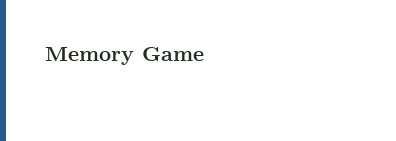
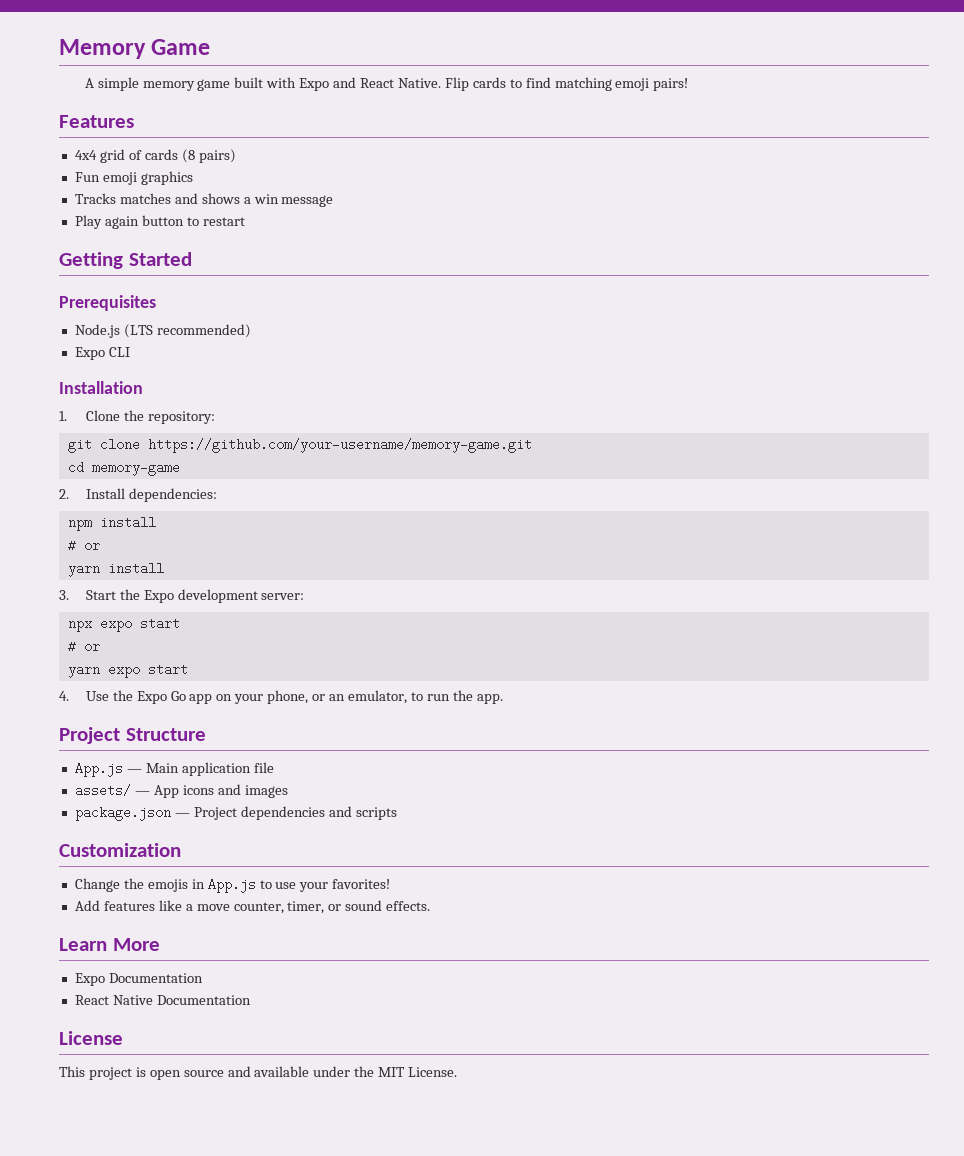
+ A simple memory game built with Expo and React Native. Flip cards to find matching emoji pairs!
+ Features
+ 4x4 grid of cards (8 pairs)
+ Fun emoji graphics
+ Tracks matches and shows a win message
+ Play again button to restart
+ Getting Started
+ Prerequisites
+ Node.js (LTS recommended)
+ Expo CLI
+ Installation
+ 1. Clone the repository:
+ git clone https://github.com/your-username/memory-game.git
+ cd memory-game
+ 2. Install dependencies:
+ npm install
+ # or
+ yarn install
+ 3. Start the Expo development server:
+ npx expo start
+ # or
+ yarn expo start
+ 4. Use the Expo Go app on your phone, or an emulator, to run the app.
+ Project Structure
+ App.js — Main application file
+ assets/ — App icons and images
+ package.json — Project dependencies and scripts
+ Customization
+ Change the emojis in App.js to use your favorites!
+ Add features like a move counter, timer, or sound effects.
+ Learn More
+ Expo Documentation
+ React Native Documentation
+ License
+ This project is open source and available under the MIT License.

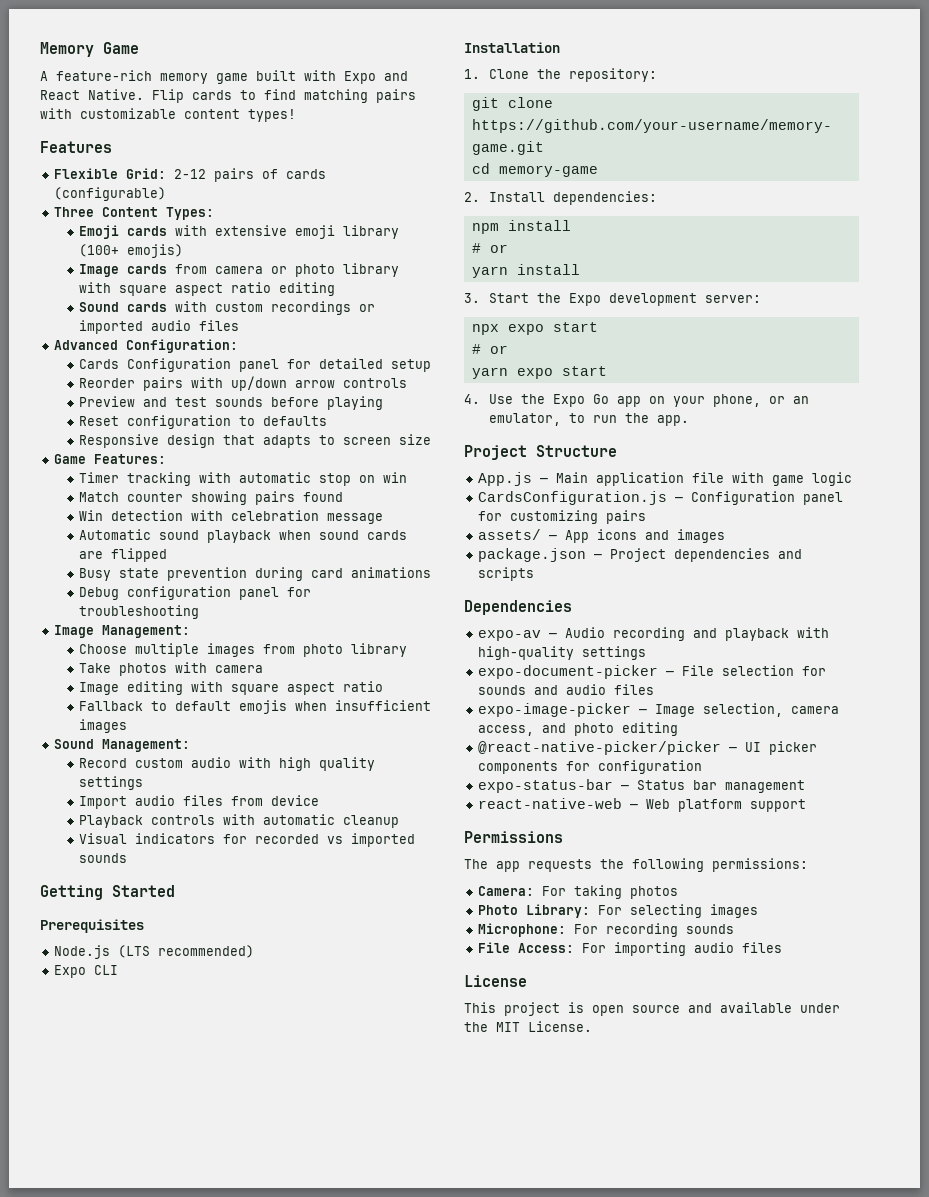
- A simple memory game built with Expo and React Native.
+ A feature-rich memory game built with Expo and React Native.
- Flip cards to find matching emoji pairs!
+ Flip cards to find matching pairs with customizable content types!
  Features
- 4x4 grid of cards (8 pairs)
- Fun emoji graphics
- Tracks matches and shows a win message
- Play again button to restart
+ Flexible Grid: 2-12 pairs of cards (configurable)
+ Three Content Types:
+ Emoji cards with extensive emoji library (100+ emojis)
+ Image cards from camera or photo library with square aspect ratio editing
+ Sound cards with custom recordings or imported audio files
+ Advanced Configuration:
+ Cards Configuration panel for detailed setup
+ Reorder pairs with up/down arrow controls
+ Preview and test sounds before playing
+ Reset configuration to defaults
+ Responsive design that adapts to screen size
+ Game Features:
+ Timer tracking with automatic stop on win
+ Match counter showing pairs found
+ Win detection with celebration message
+ Automatic sound playback when sound cards are flipped
+ Busy state prevention during card animations
+ Debug configuration panel for troubleshooting
+ Image Management:
+ Choose multiple images from photo library
+ Take photos with camera
+ Image editing with square aspect ratio
+ Fallback to default emojis when insufficient images
+ Sound Management:
+ Record custom audio with high quality settings
+ Import audio files from device
+ Playback controls with automatic cleanup
+ Visual indicators for recorded vs imported sounds
- App.js — Main application file
+ App.js — Main application file with game logic
+ CardsConfiguration.js — Configuration panel for customizing pairs
- Customization
- Change the emojis in App.js to use your favorites!
- Add features like a move counter, timer, or sound effects.
- Learn More
- Expo Documentation
- React Native Documentation
+ Dependencies
+ expo-av — Audio recording and playback with high-quality settings
+ expo-document-picker — File selection for sounds and audio files
+ expo-image-picker — Image selection, camera access, and photo editing
+ @react-native-picker/picker — UI picker components for configuration
+ expo-status-bar — Status bar management
+ react-native-web — Web platform support
+ Permissions
+ The app requests the following permissions:
+ Camera: For taking photos
+ Photo Library: For selecting images
+ Microphone: For recording sounds
+ File Access: For importing audio files

